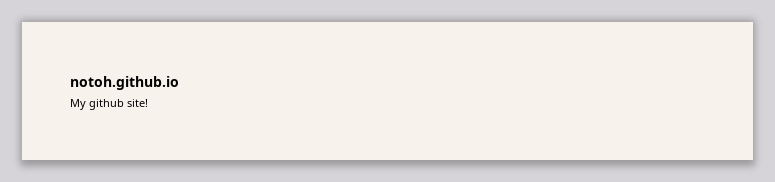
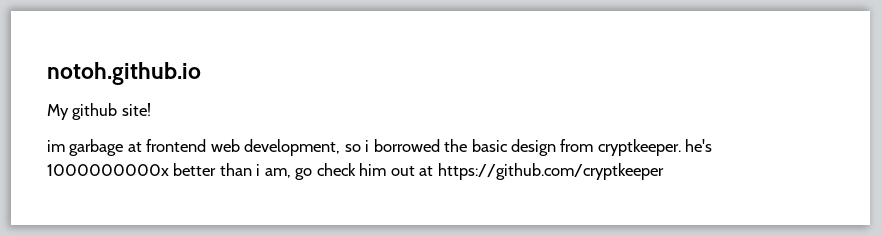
+ im garbage at frontend web development, so i borrowed the basic design from cryptkeeper. he's 1000000000x better than i am, go check him out at https://github.com/cryptkeeper

